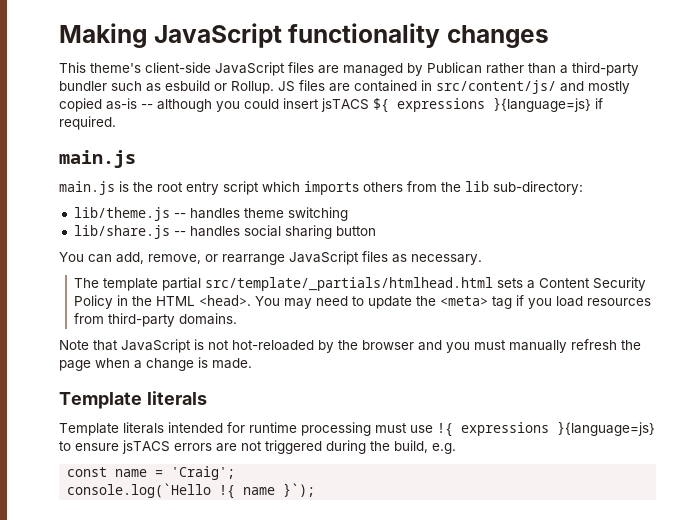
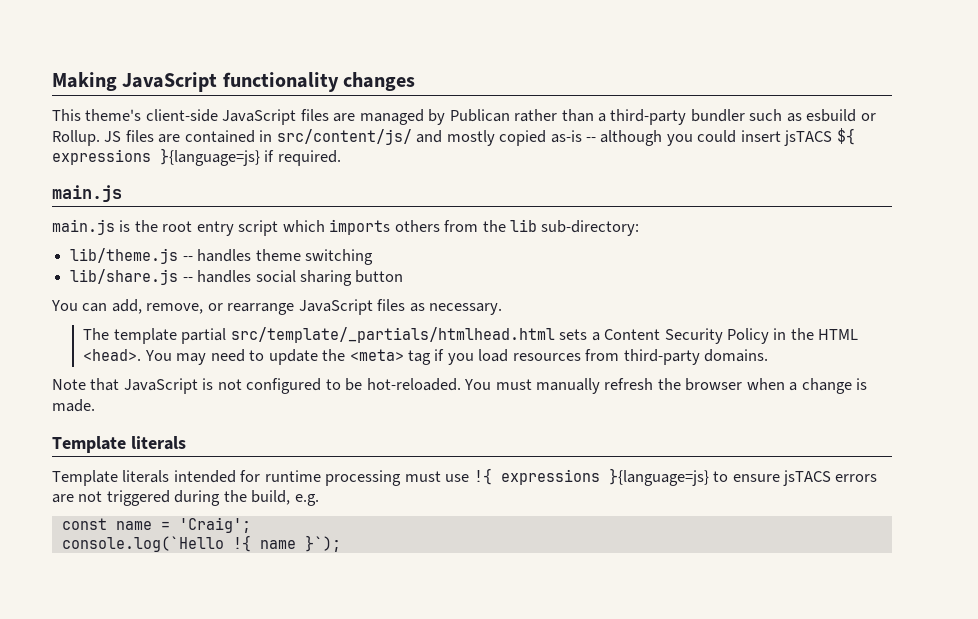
- Note that JavaScript is not hot-reloaded by the browser and you must manually refresh the page when a change is made.
+ Note that JavaScript is not configured to be hot-reloaded. You must manually refresh the browser when a change is made.

